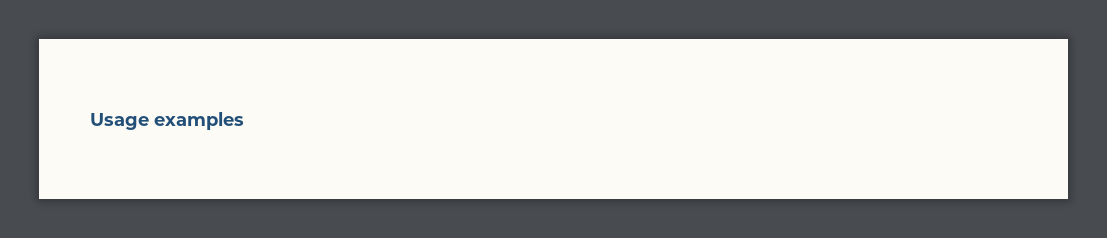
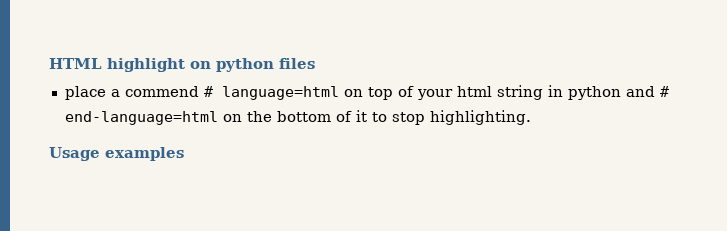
+ HTML highlight on python files
+ place a commend # language=html on top of your html string in python and # end-language=html on the bottom of it to stop highlighting.

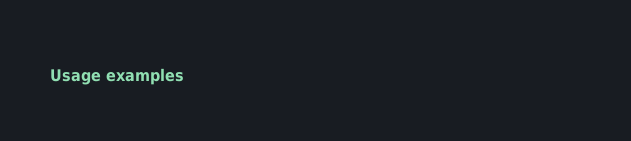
- HTML highlight on python files
- place a commend # language=html on top of your html string in python and # end-language=html on the bottom of it to stop highlighting.

